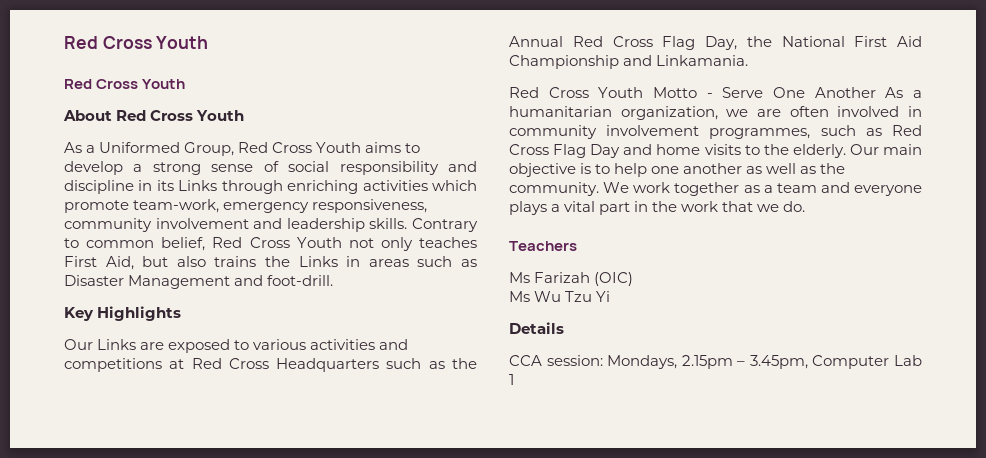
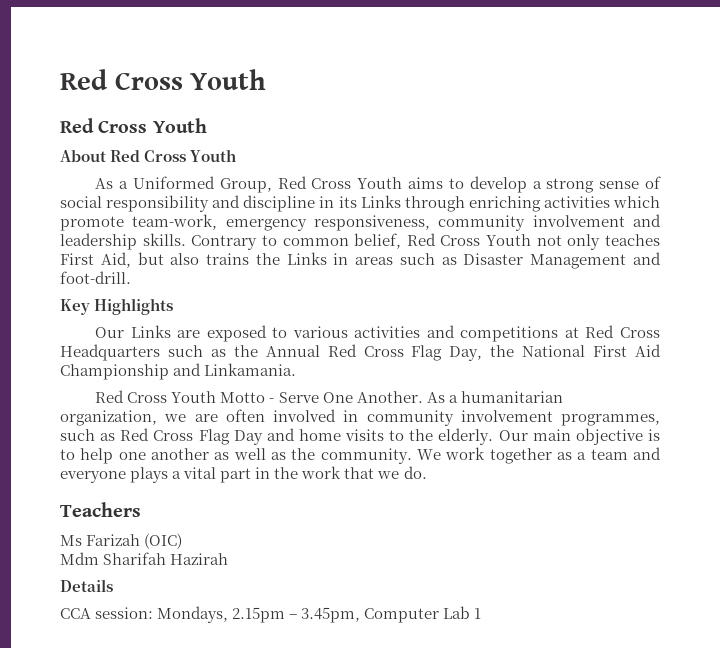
- Red Cross Youth Motto - Serve One Another As a humanitarian organization, we are often involved in community involvement programmes, such as Red Cross Flag Day and home visits to the elderly.
+ Red Cross Youth Motto - Serve One Another. As a humanitarian organization, we are often involved in community involvement programmes, such as Red Cross Flag Day and home visits to the elderly.
- Ms Wu Tzu Yi
+ Mdm Sharifah Hazirah

